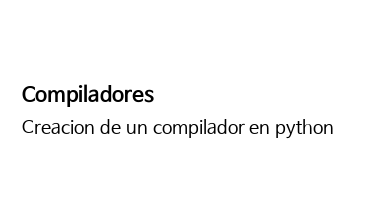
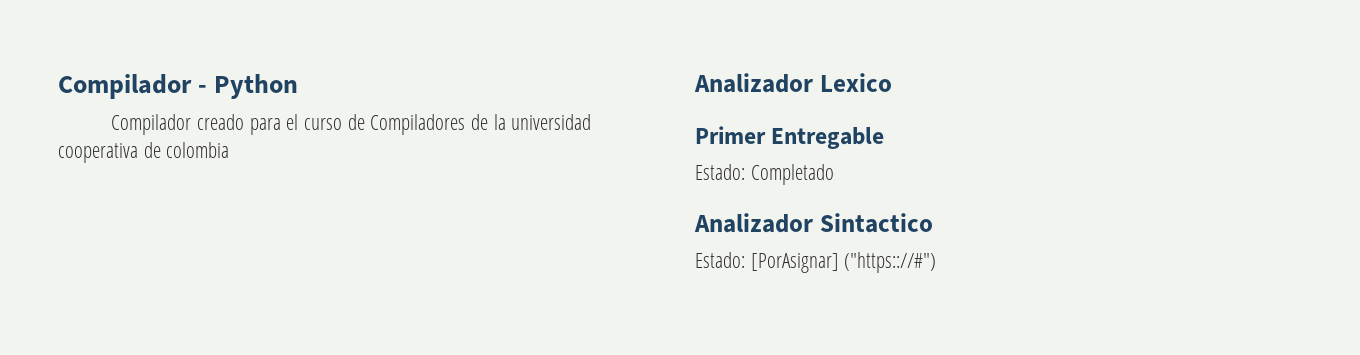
- Compiladores
- Creacion de un compilador en python
+ Compilador - Python
+ Compilador creado para el curso de Compiladores de la universidad cooperativa de colombia
+ Analizador Lexico
+ Primer Entregable
+ Estado: Completado
+ Analizador Sintactico
+ Estado: [PorAsignar] ("https:://#")

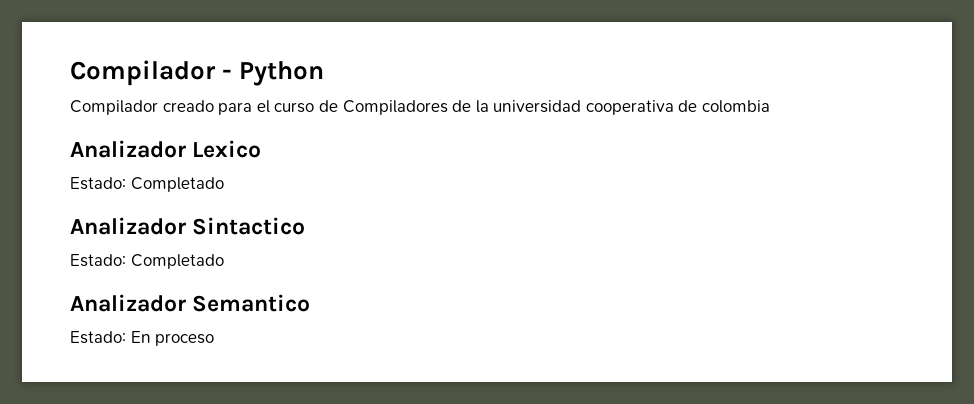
- Primer Entregable
  Analizador Sintactico
- Estado: [PorAsignar] ("https:://#")
+ Estado: Completado
+ Analizador Semantico
+ Estado: En proceso

